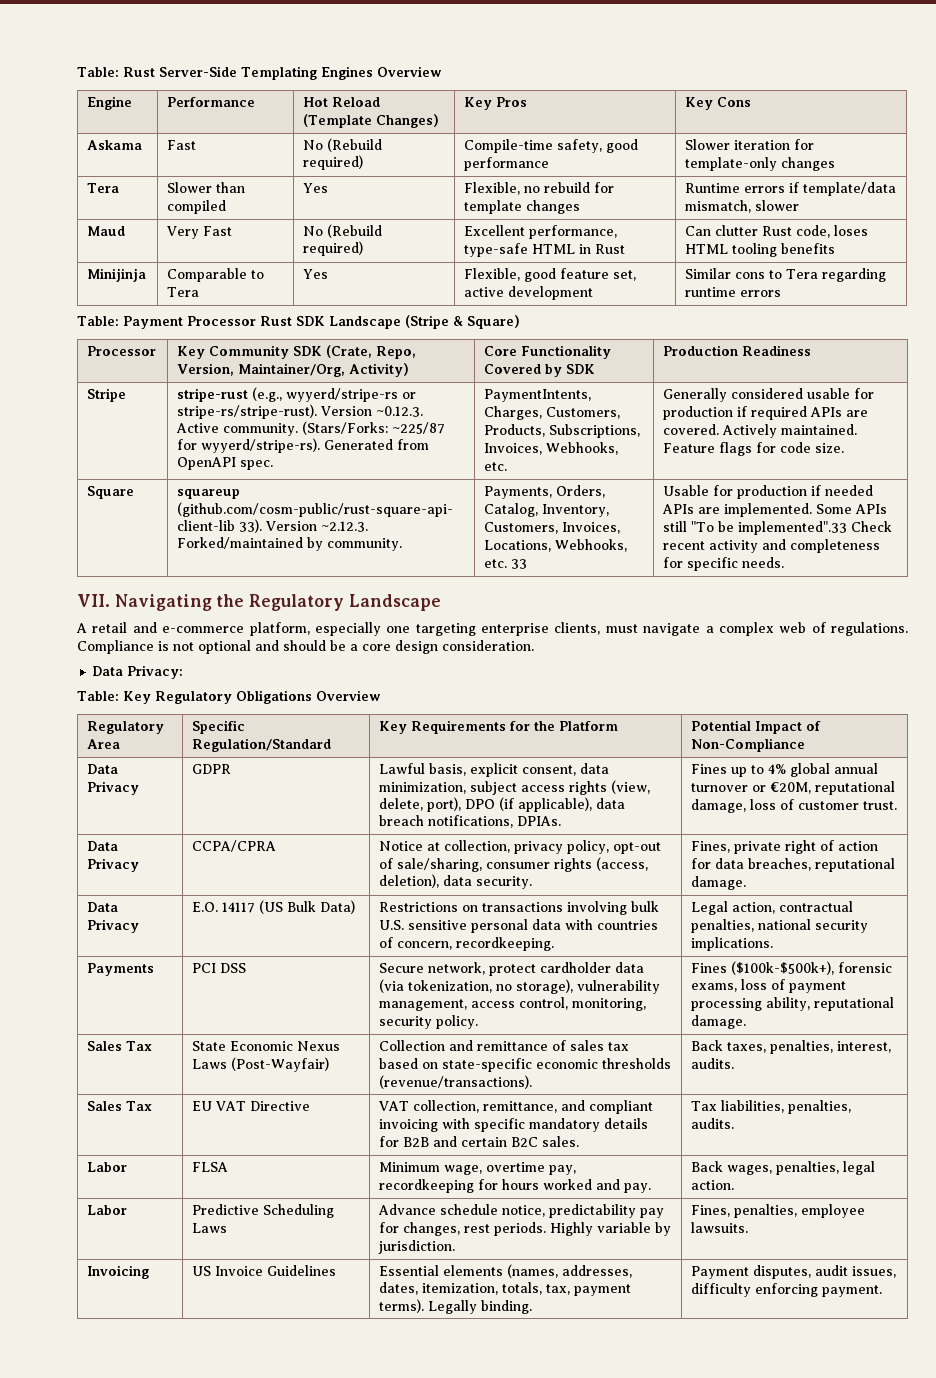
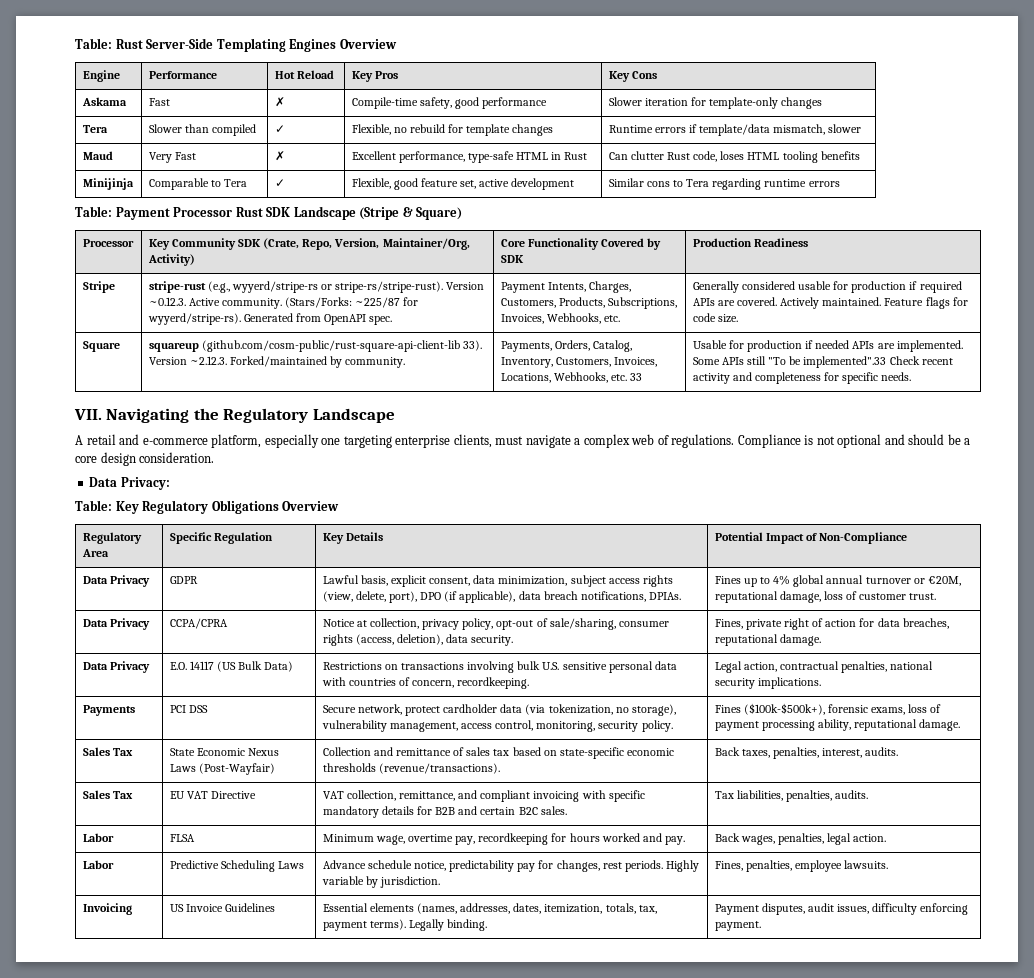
- Engine | Performance | Hot Reload (Template Changes) | Key Pros | Key Cons
+ Engine | Performance | Hot Reload | Key Pros | Key Cons
- Askama | Fast | No (Rebuild required) | Compile-time safety, good performance | Slower iteration for template-only changes
+ Askama | Fast | ✗ | Compile-time safety, good performance | Slower iteration for template-only changes
- Tera | Slower than compiled | Yes | Flexible, no rebuild for template changes | Runtime errors if template/data mismatch, slower
+ Tera | Slower than compiled | ✓ | Flexible, no rebuild for template changes | Runtime errors if template/data mismatch, slower
- Maud | Very Fast | No (Rebuild required) | Excellent performance, type-safe HTML in Rust | Can clutter Rust code, loses HTML tooling benefits
+ Maud | Very Fast | ✗ | Excellent performance, type-safe HTML in Rust | Can clutter Rust code, loses HTML tooling benefits
- Minijinja | Comparable to Tera | Yes | Flexible, good feature set, active development | Similar cons to Tera regarding runtime errors
+ Minijinja | Comparable to Tera | ✓ | Flexible, good feature set, active development | Similar cons to Tera regarding runtime errors
- PaymentIntents, Charges, Customers, Products, Subscriptions, Invoices, Webhooks, etc.
+ Payment Intents, Charges, Customers, Products, Subscriptions, Invoices, Webhooks, etc.
- Regulatory Area | Specific Regulation/Standard | Key Requirements for the Platform | Potential Impact of Non-Compliance
+ Regulatory Area | Specific Regulation | Key Details | Potential Impact of Non-Compliance

